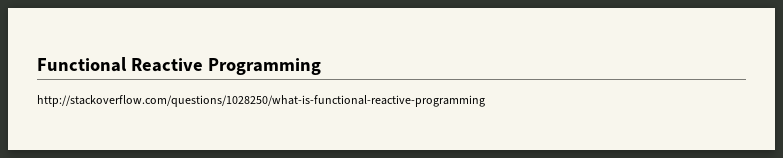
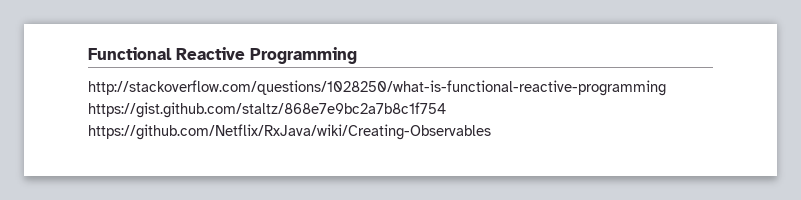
- http://stackoverflow.com/questions/1028250/what-is-functional-reactive-programming
+ http://stackoverflow.com/questions/1028250/what-is-functional-reactive-programming https://gist.github.com/staltz/868e7e9bc2a7b8c1f754 https://github.com/Netflix/RxJava/wiki/Creating-Observables

